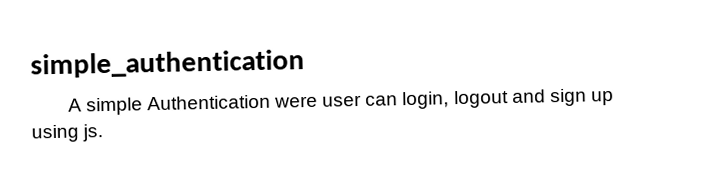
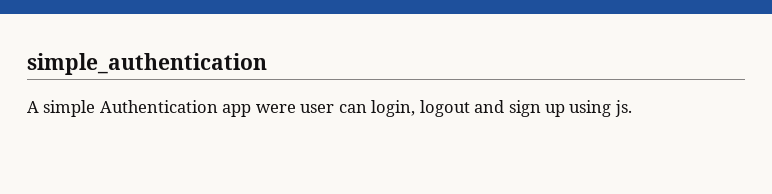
- A simple Authentication were user can login, logout and sign up using js.
+ A simple Authentication app were user can login, logout and sign up using js.

